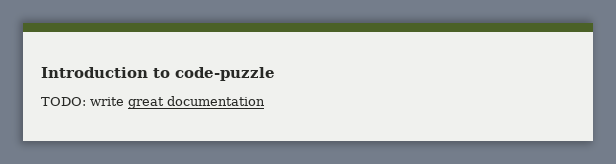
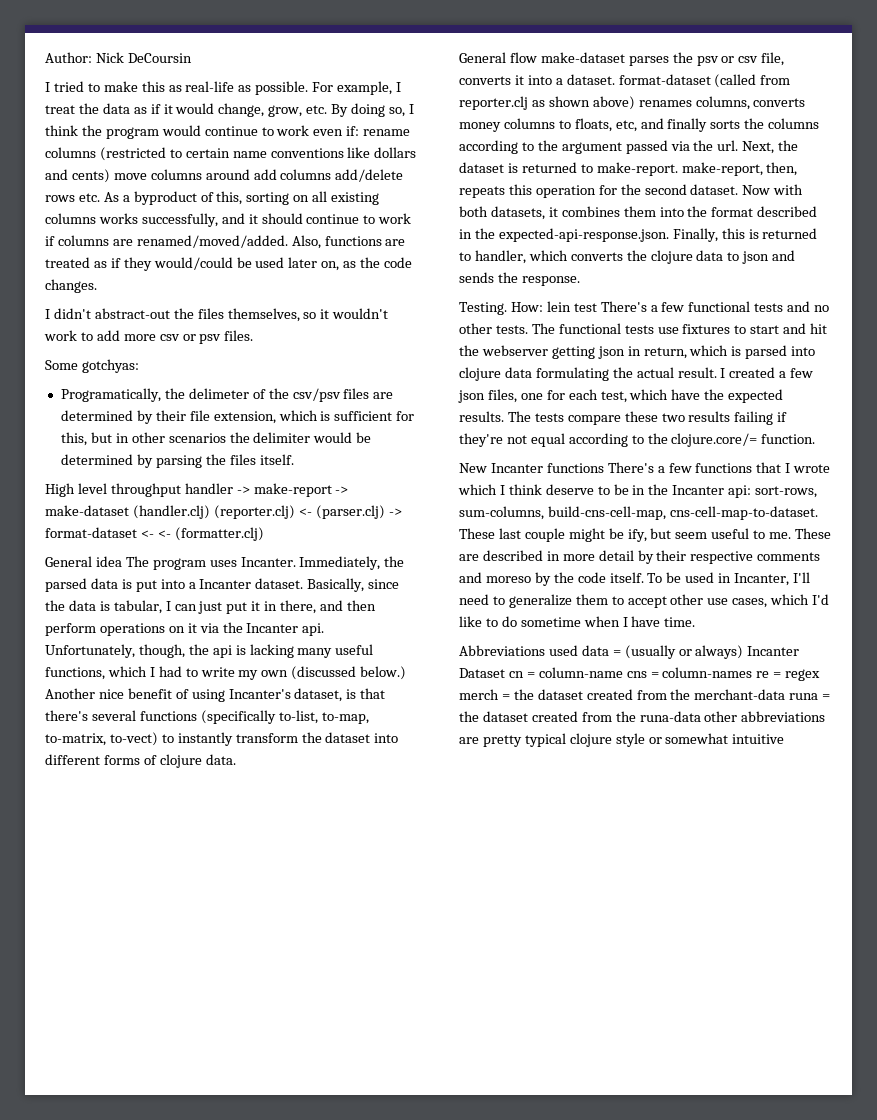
- Introduction to code-puzzle
- TODO: write great documentation
+ Author: Nick DeCoursin
+ I tried to make this as real-life as possible. For example, I treat the data as if it would change, grow, etc. By doing so, I think the program would continue to work even if: rename columns (restricted to certain name conventions like dollars and cents) move columns around add columns add/delete rows etc. As a byproduct of this, sorting on all existing columns works successfully, and it should continue to work if columns are renamed/moved/added. Also, functions are treated as if they would/could be used later on, as the code changes.
+ I didn't abstract-out the files themselves, so it wouldn't work to add more csv or psv files.
+ Some gotchyas:
+ Programatically, the delimeter of the csv/psv files are determined by their file extension, which is sufficient for this, but in other scenarios the delimiter would be determined by parsing the files itself.
+ High level throughput handler -> make-report -> make-dataset (handler.clj) (reporter.clj) <- (parser.clj) -> format-dataset <- <- (formatter.clj)
+ General idea The program uses Incanter. Immediately, the parsed data is put into a Incanter dataset. Basically, since the data is tabular, I can just put it in there, and then perform operations on it via the Incanter api. Unfortunately, though, the api is lacking many useful functions, which I had to write my own (discussed below.) Another nice benefit of using Incanter's dataset, is that there's several functions (specifically to-list, to-map, to-matrix, to-vect) to instantly transform the dataset into different forms of clojure data.
+ General flow make-dataset parses the psv or csv file, converts it into a dataset. format-dataset (called from reporter.clj as shown above) renames columns, converts money columns to floats, etc, and finally sorts the columns according to the argument passed via the url. Next, the dataset is returned to make-report. make-report, then, repeats this operation for the second dataset. Now with both datasets, it combines them into the format described in the expected-api-response.json. Finally, this is returned to handler, which converts the clojure data to json and sends the response.
+ Testing. How: lein test There's a few functional tests and no other tests. The functional tests use fixtures to start and hit the webserver getting json in return, which is parsed into clojure data formulating the actual result. I created a few json files, one for each test, which have the expected results. The tests compare these two results failing if they're not equal according to the clojure.core/= function.
+ New Incanter functions There's a few functions that I wrote which I think deserve to be in the Incanter api: sort-rows, sum-columns, build-cns-cell-map, cns-cell-map-to-dataset. These last couple might be ify, but seem useful to me. These are described in more detail by their respective comments and moreso by the code itself. To be used in Incanter, I'll need to generalize them to accept other use cases, which I'd like to do sometime when I have time.
+ Abbreviations used data = (usually or always) Incanter Dataset cn = column-name cns = column-names re = regex merch = the dataset created from the merchant-data runa = the dataset created from the runa-data other abbreviations are pretty typical clojure style or somewhat intuitive

